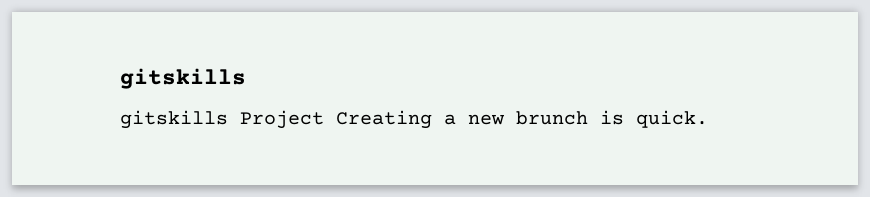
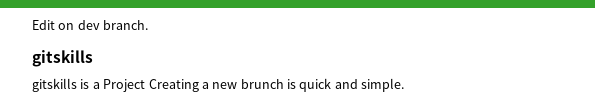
+ Edit on dev branch.
- gitskills Project Creating a new brunch is quick.
+ gitskills is a Project Creating a new brunch is quick and simple.

